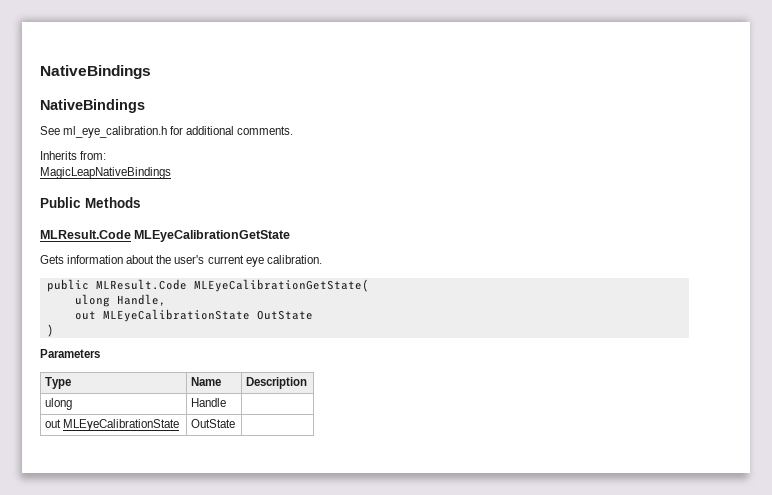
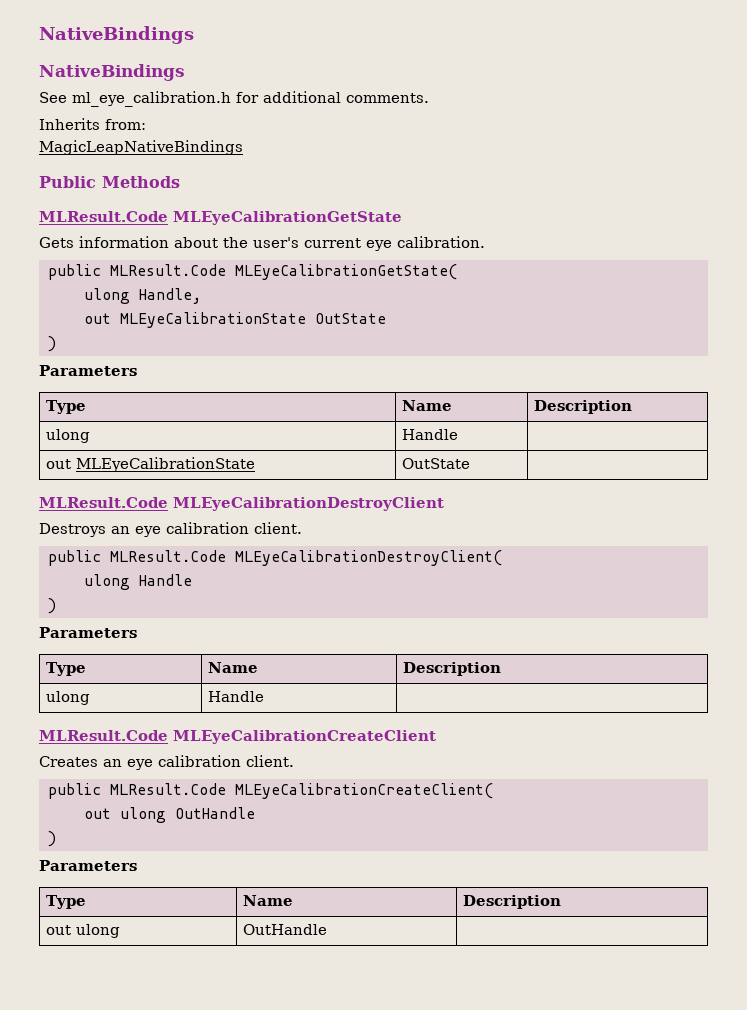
+ MLResult.Code MLEyeCalibrationDestroyClient
+ Destroys an eye calibration client.
+ public MLResult.Code MLEyeCalibrationDestroyClient(
+ ulong Handle
+ )
+ Parameters
+ Type | Name | Description
+ ulong | Handle |
+ MLResult.Code MLEyeCalibrationCreateClient
+ Creates an eye calibration client.
+ public MLResult.Code MLEyeCalibrationCreateClient(
+ out ulong OutHandle
+ )
+ Parameters
+ Type | Name | Description
+ out ulong | OutHandle |

